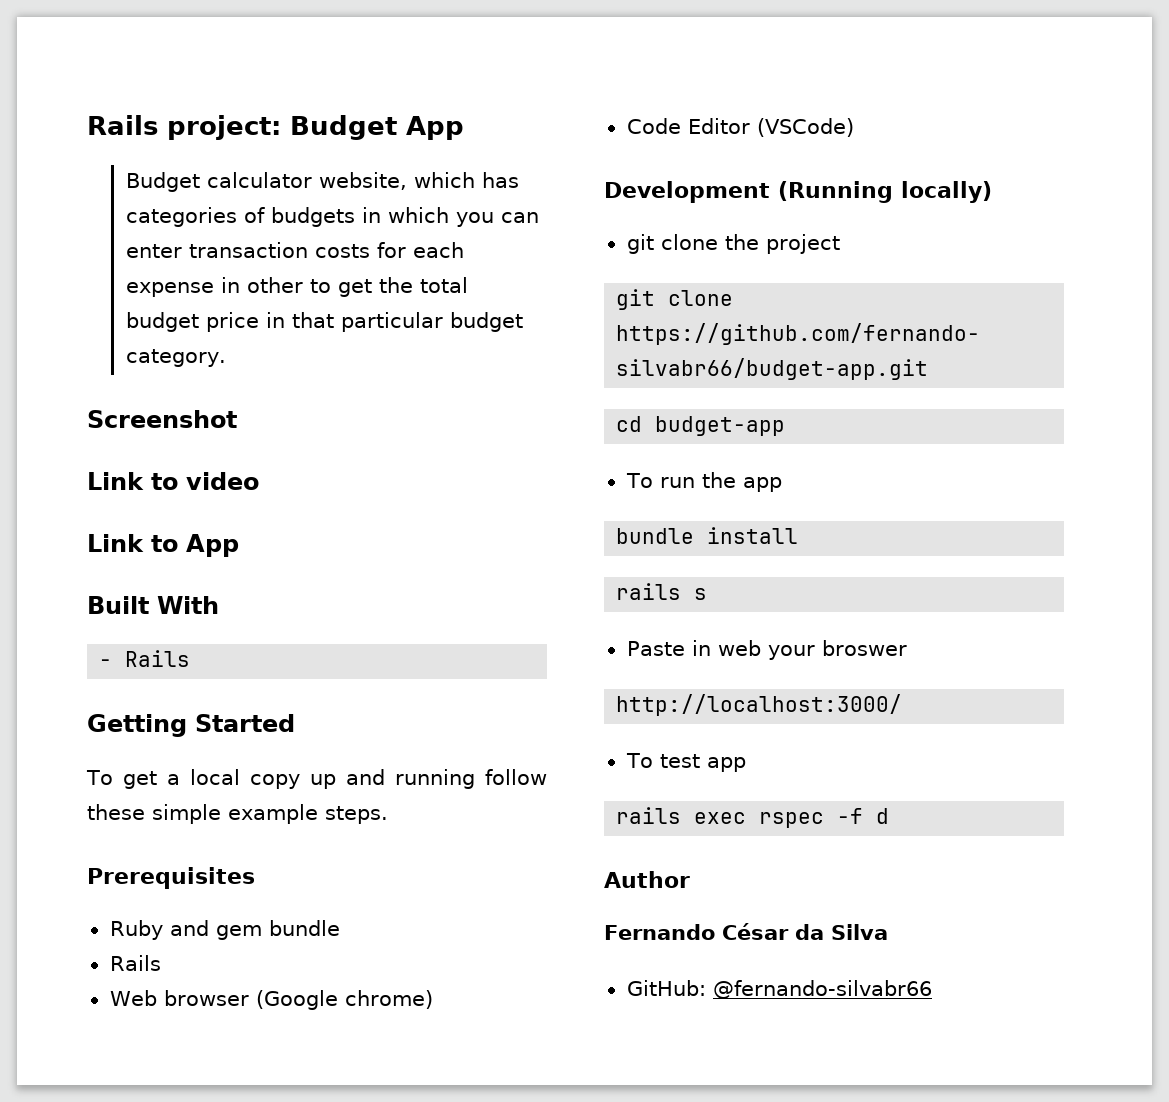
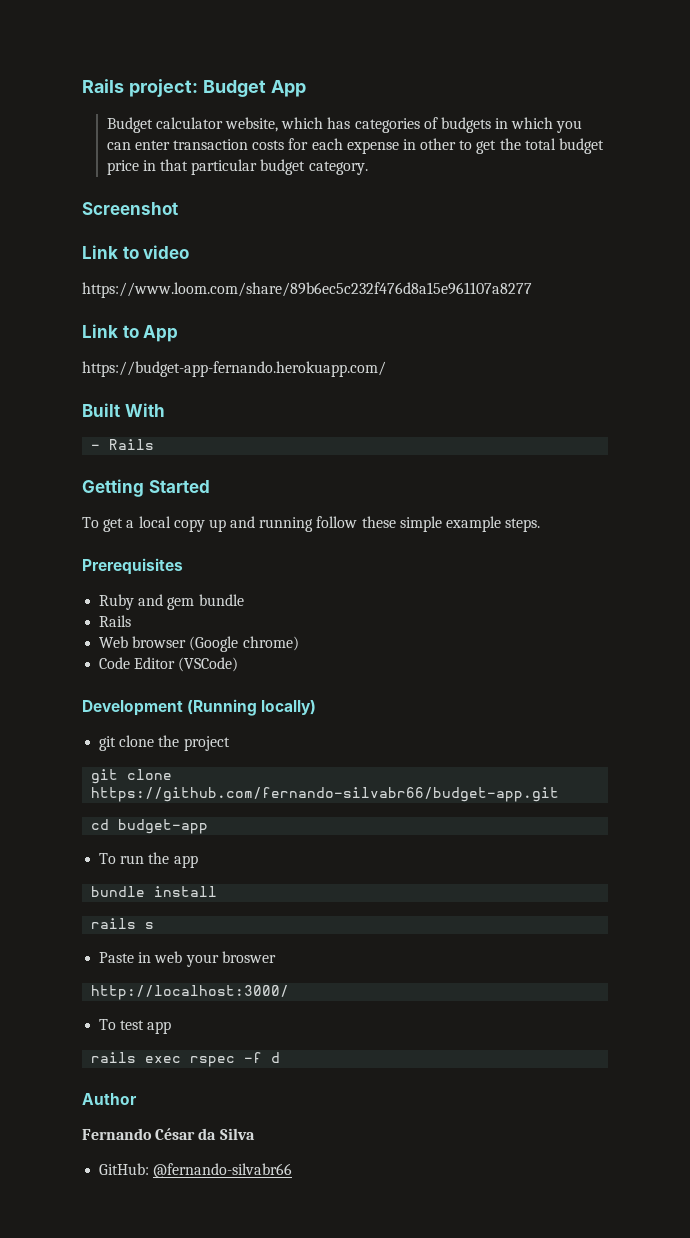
+ https://www.loom.com/share/89b6ec5c232f476d8a15e961107a8277
+ https://budget-app-fernando.herokuapp.com/

